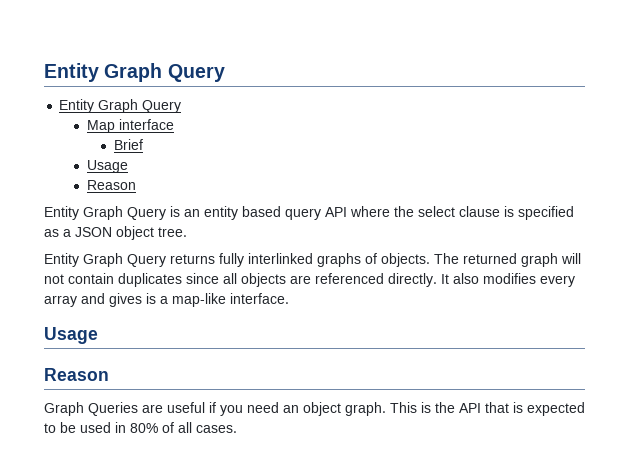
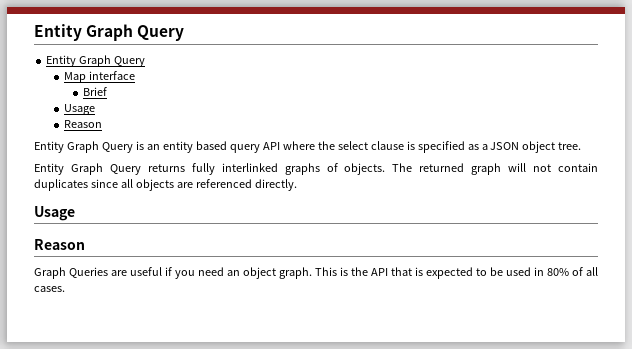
- It also modifies every array and gives is a map-like interface.

